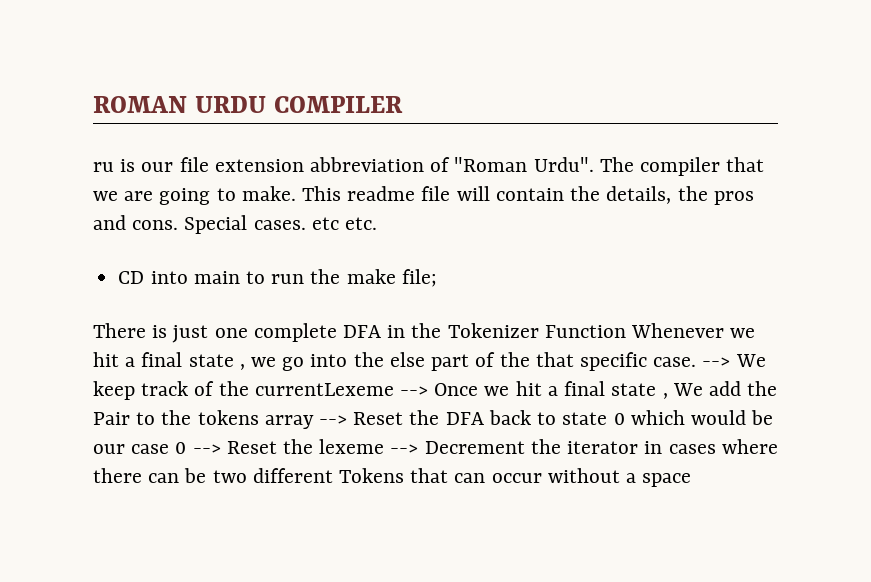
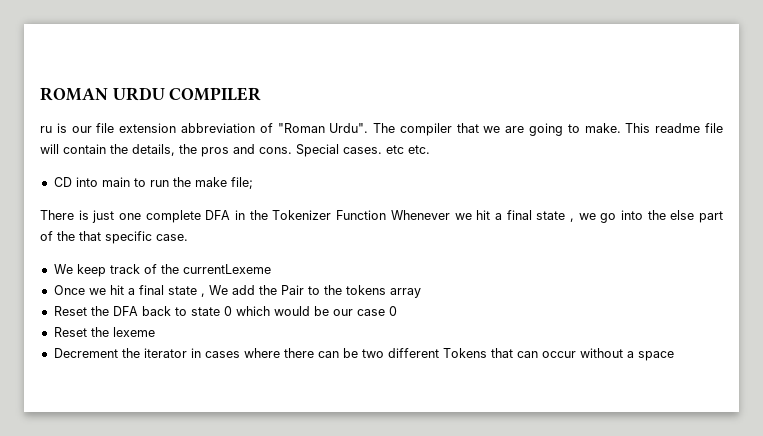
- There is just one complete DFA in the Tokenizer Function Whenever we hit a final state , we go into the else part of the that specific case. --> We keep track of the currentLexeme --> Once we hit a final state , We add the Pair to the tokens array --> Reset the DFA back to state 0 which would be our case 0 --> Reset the lexeme --> Decrement the iterator in cases where there can be two different Tokens that can occur without a space
+ There is just one complete DFA in the Tokenizer Function Whenever we hit a final state , we go into the else part of the that specific case.
+ We keep track of the currentLexeme
+ Once we hit a final state , We add the Pair to the tokens array
+ Reset the DFA back to state 0 which would be our case 0
+ Reset the lexeme
+ Decrement the iterator in cases where there can be two different Tokens that can occur without a space

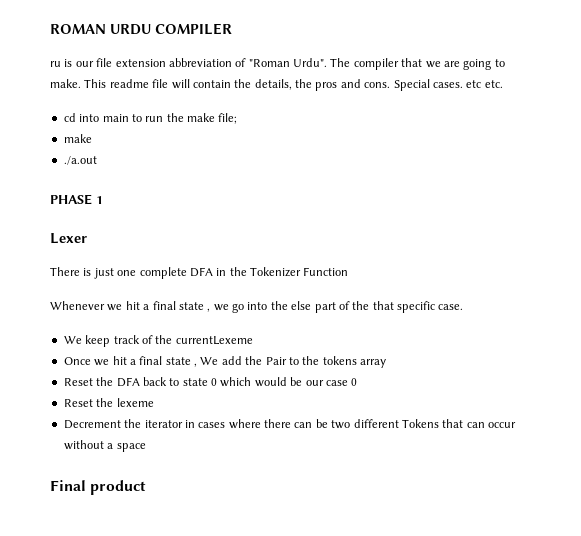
- CD into main to run the make file;
+ cd into main to run the make file;
+ make
+ ./a.out
+ PHASE 1
+ Lexer
- There is just one complete DFA in the Tokenizer Function Whenever we hit a final state , we go into the else part of the that specific case.
+ There is just one complete DFA in the Tokenizer Function
+ Whenever we hit a final state , we go into the else part of the that specific case.
+ Final product

